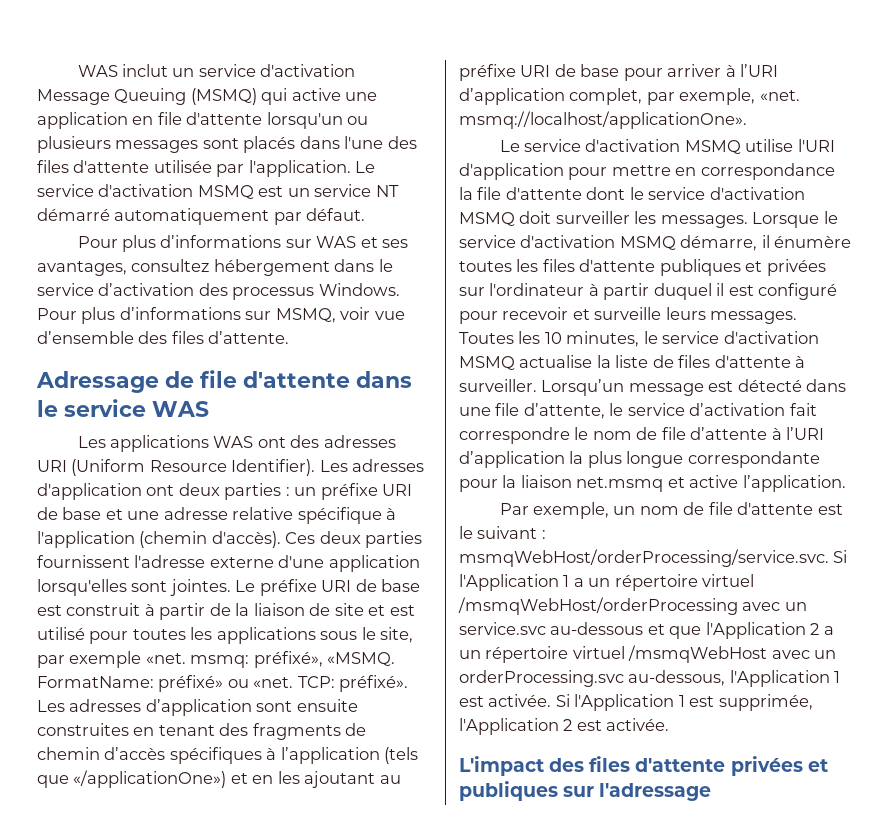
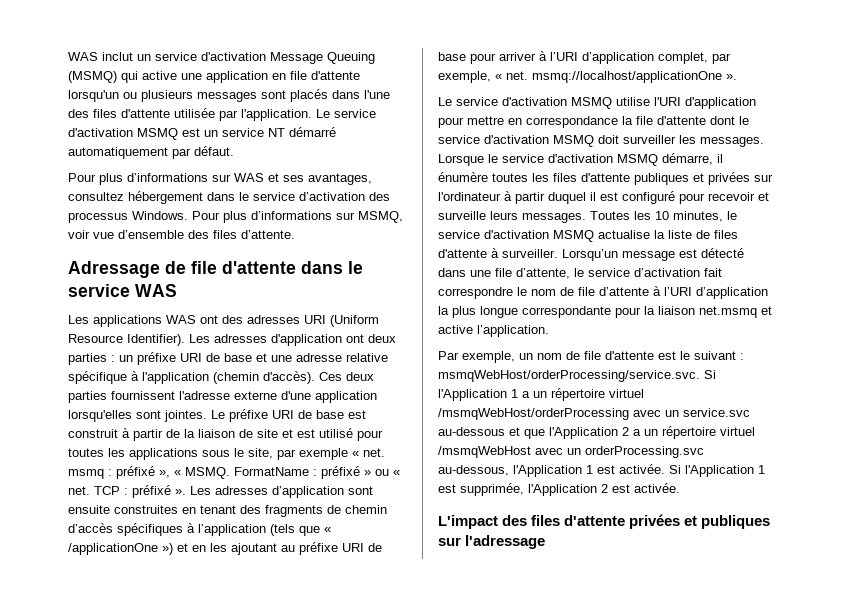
- Le préfixe URI de base est construit à partir de la liaison de site et est utilisé pour toutes les applications sous le site, par exemple «net. msmq: préfixé», «MSMQ. FormatName: préfixé» ou «net. TCP: préfixé».
+ Le préfixe URI de base est construit à partir de la liaison de site et est utilisé pour toutes les applications sous le site, par exemple « net. msmq : préfixé », « MSMQ. FormatName : préfixé » ou « net. TCP : préfixé ».
- Les adresses d’application sont ensuite construites en tenant des fragments de chemin d’accès spécifiques à l’application (tels que «/applicationOne») et en les ajoutant au préfixe URI de base pour arriver à l’URI d’application complet, par exemple, «net. msmq://localhost/applicationOne».
+ Les adresses d’application sont ensuite construites en tenant des fragments de chemin d’accès spécifiques à l’application (tels que « /applicationOne ») et en les ajoutant au préfixe URI de base pour arriver à l’URI d’application complet, par exemple, « net. msmq://localhost/applicationOne ».

